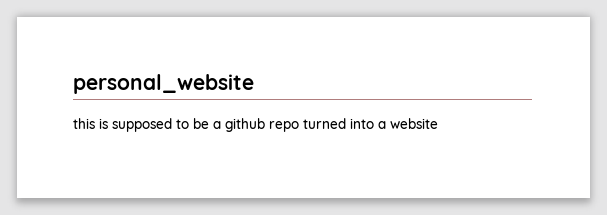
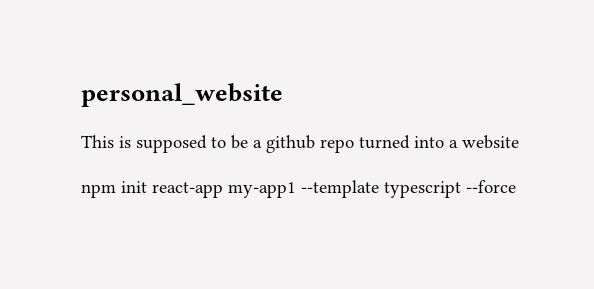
- this is supposed to be a github repo turned into a website
+ This is supposed to be a github repo turned into a website
+ npm init react-app my-app1 --template typescript --force

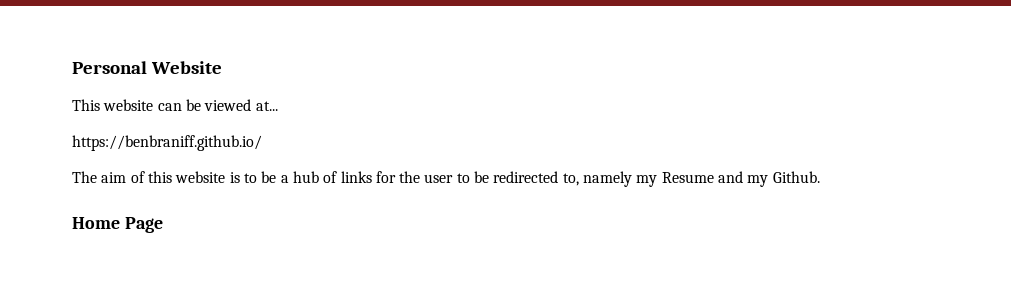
- personal_website
+ Personal Website
- This is supposed to be a github repo turned into a website
- npm init react-app my-app1 --template typescript --force
+ This website can be viewed at...
+ https://benbraniff.github.io/
+ The aim of this website is to be a hub of links for the user to be redirected to, namely my Resume and my Github.
+ Home Page

